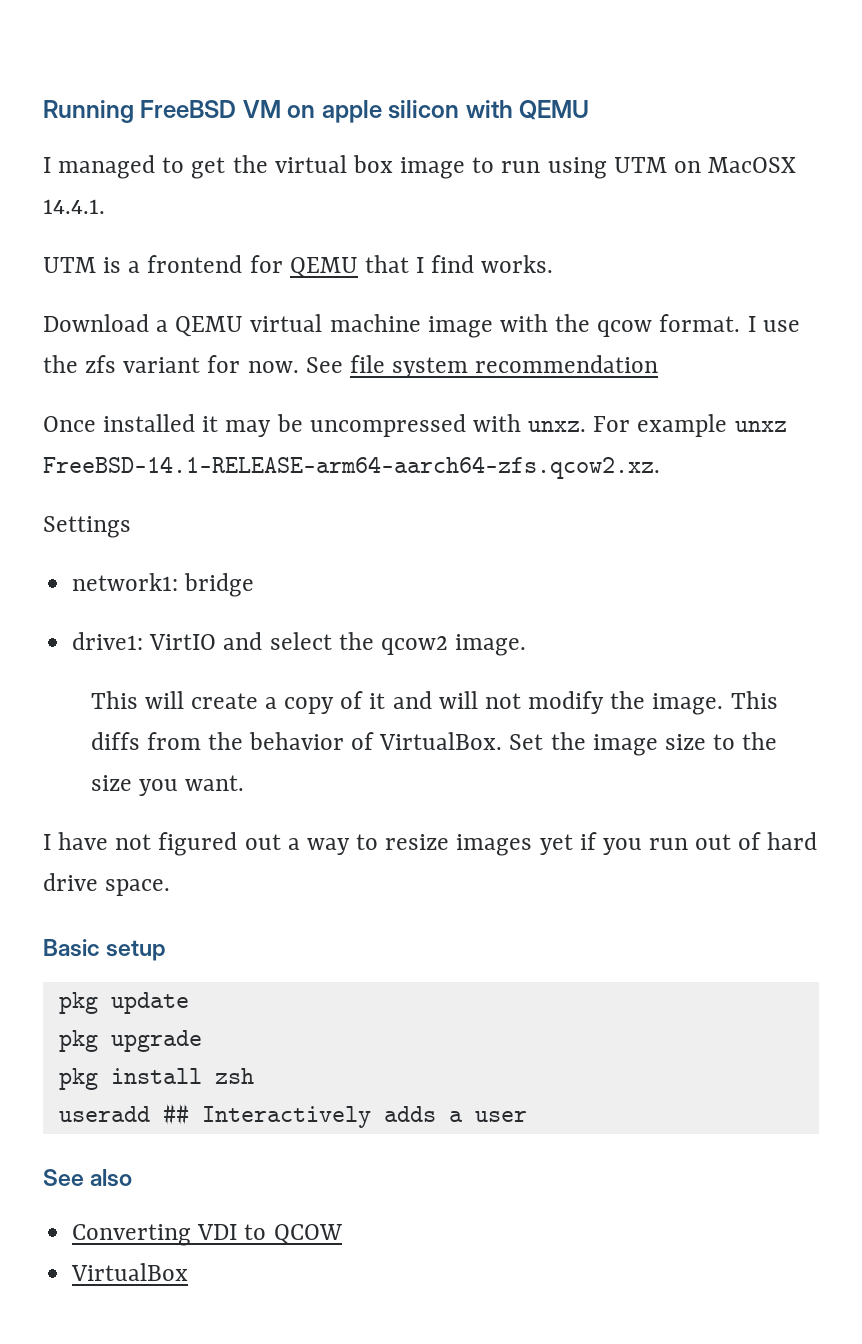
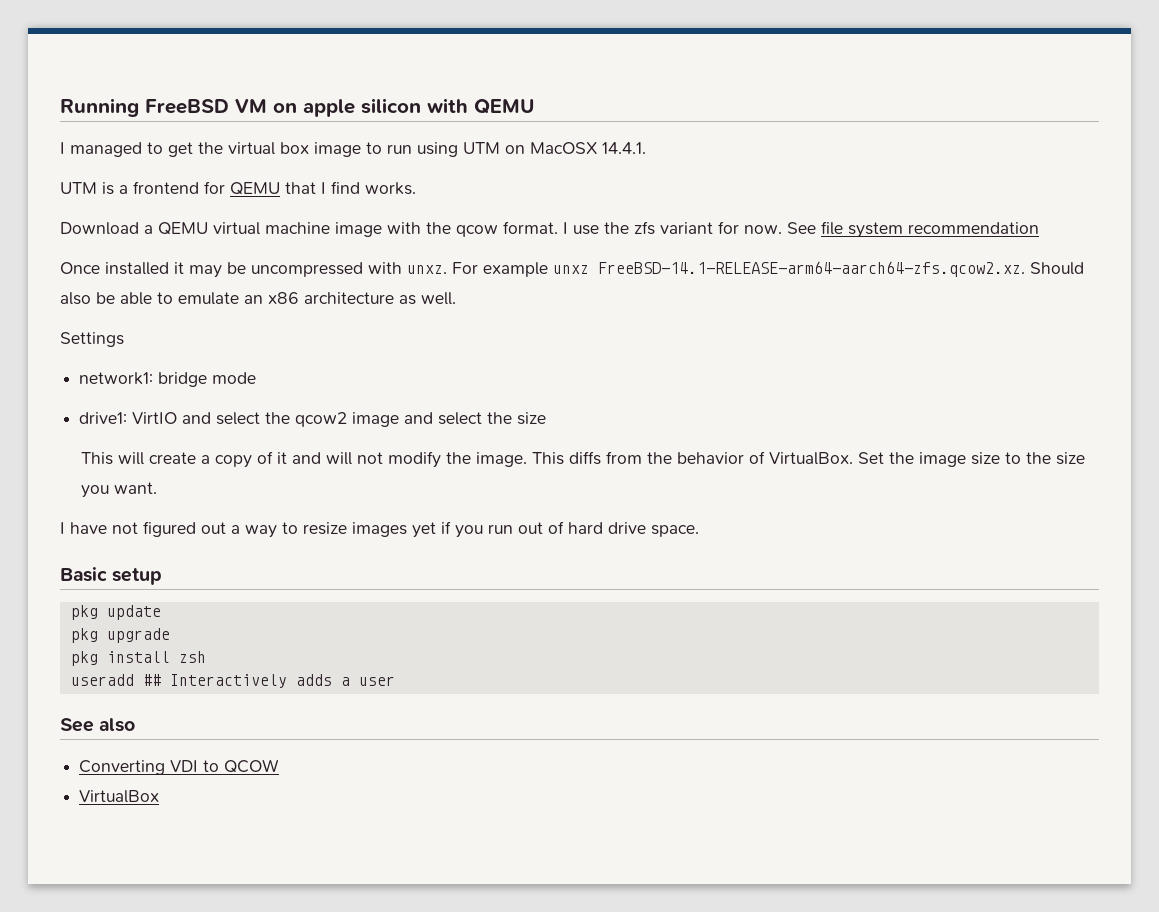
- For example unxz FreeBSD-14.1-RELEASE-arm64-aarch64-zfs.qcow2.xz.
+ For example unxz FreeBSD-14.1-RELEASE-arm64-aarch64-zfs.qcow2.xz. Should also be able to emulate an x86 architecture as well.
- network1: bridge
+ network1: bridge mode
- drive1: VirtIO and select the qcow2 image.
+ drive1: VirtIO and select the qcow2 image and select the size

